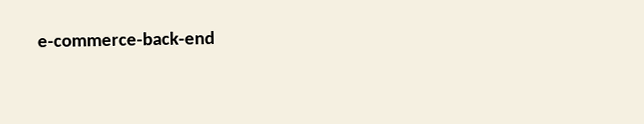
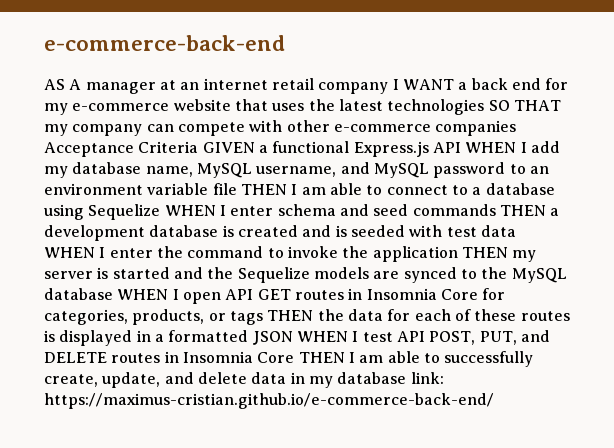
+ AS A manager at an internet retail company I WANT a back end for my e-commerce website that uses the latest technologies SO THAT my company can compete with other e-commerce companies Acceptance Criteria GIVEN a functional Express.js API WHEN I add my database name, MySQL username, and MySQL password to an environment variable file THEN I am able to connect to a database using Sequelize WHEN I enter schema and seed commands THEN a development database is created and is seeded with test data WHEN I enter the command to invoke the application THEN my server is started and the Sequelize models are synced to the MySQL database WHEN I open API GET routes in Insomnia Core for categories, products, or tags THEN the data for each of these routes is displayed in a formatted JSON WHEN I test API POST, PUT, and DELETE routes in Insomnia Core THEN I am able to successfully create, update, and delete data in my database link: https://maximus-cristian.github.io/e-commerce-back-end/

